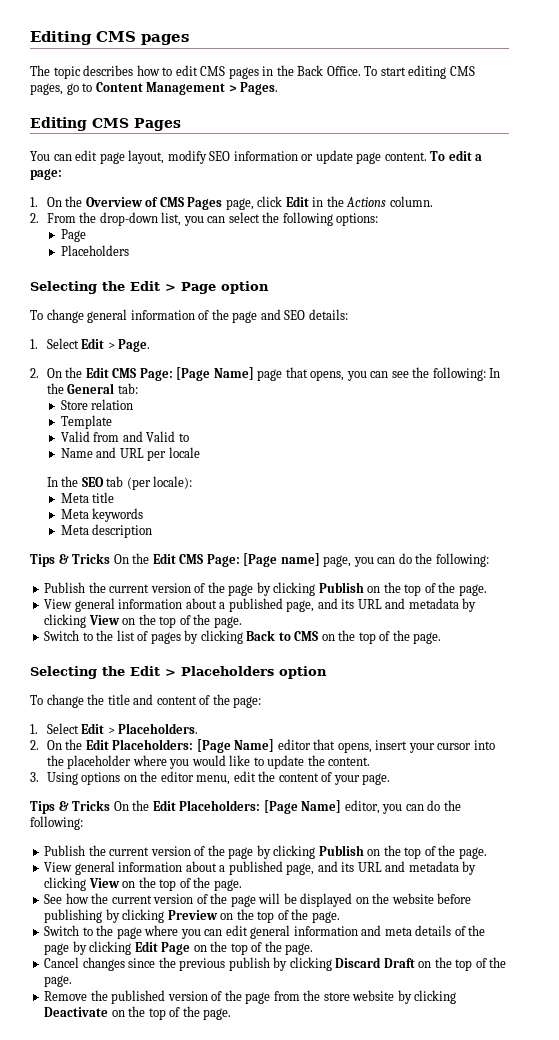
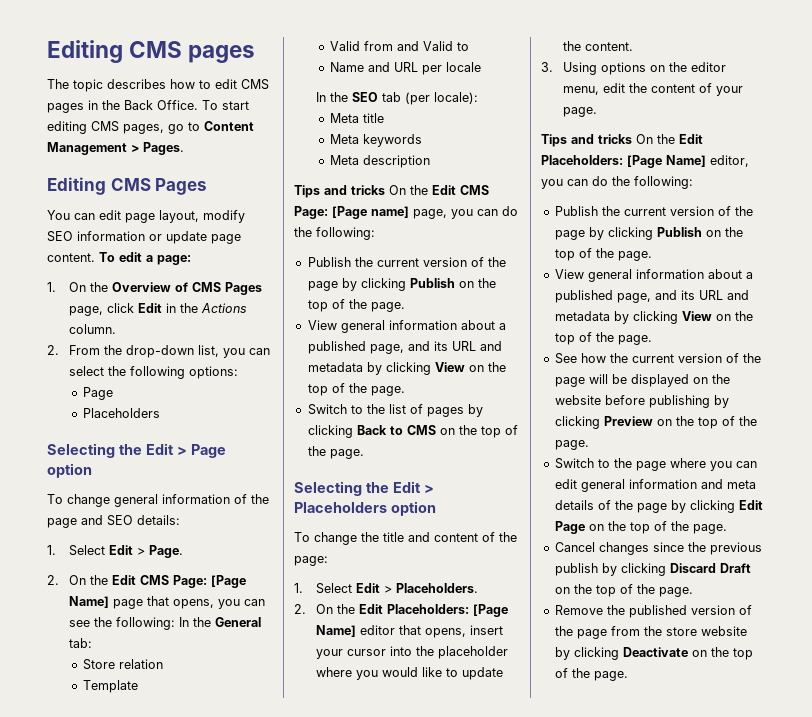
- Tips & Tricks On the Edit CMS Page: [Page name] page, you can do the following:
+ Tips and tricks On the Edit CMS Page: [Page name] page, you can do the following:
- Tips & Tricks On the Edit Placeholders: [Page Name] editor, you can do the following:
+ Tips and tricks On the Edit Placeholders: [Page Name] editor, you can do the following:

